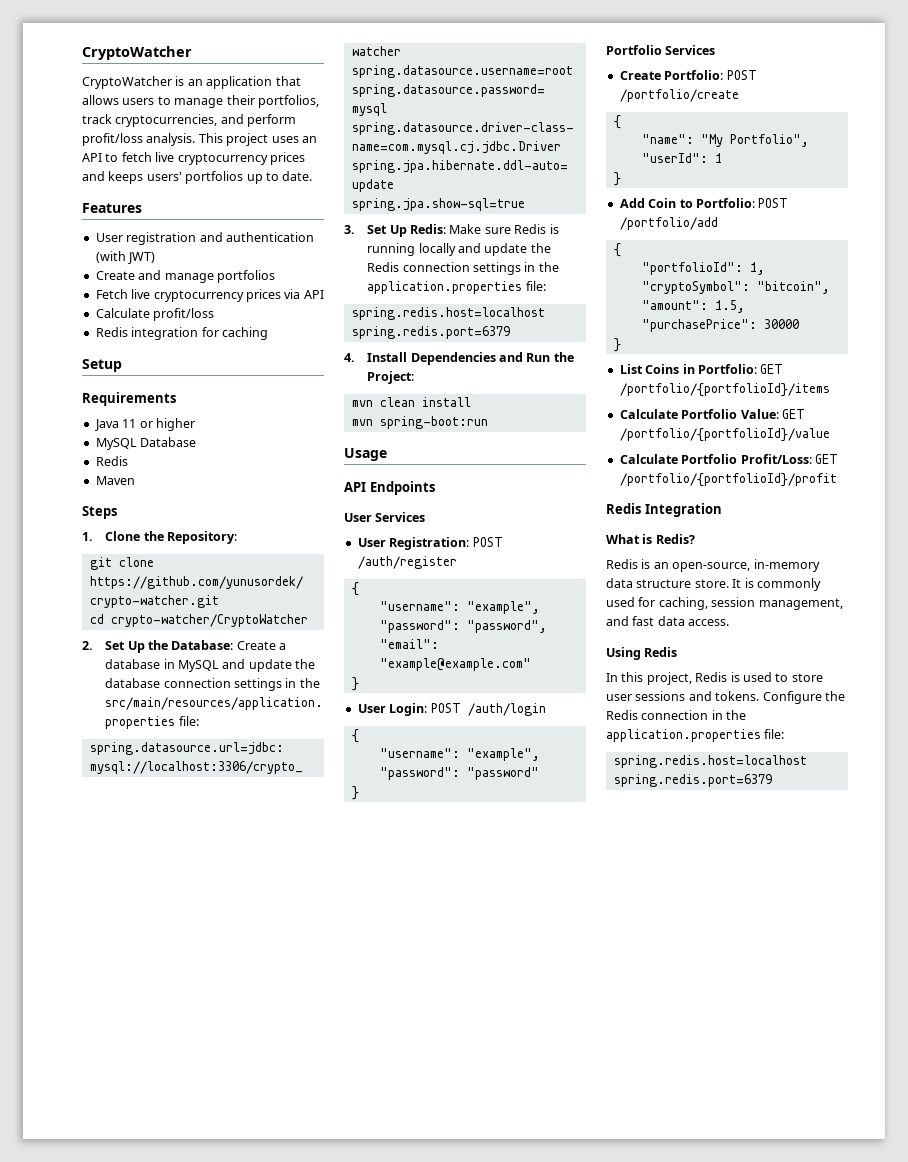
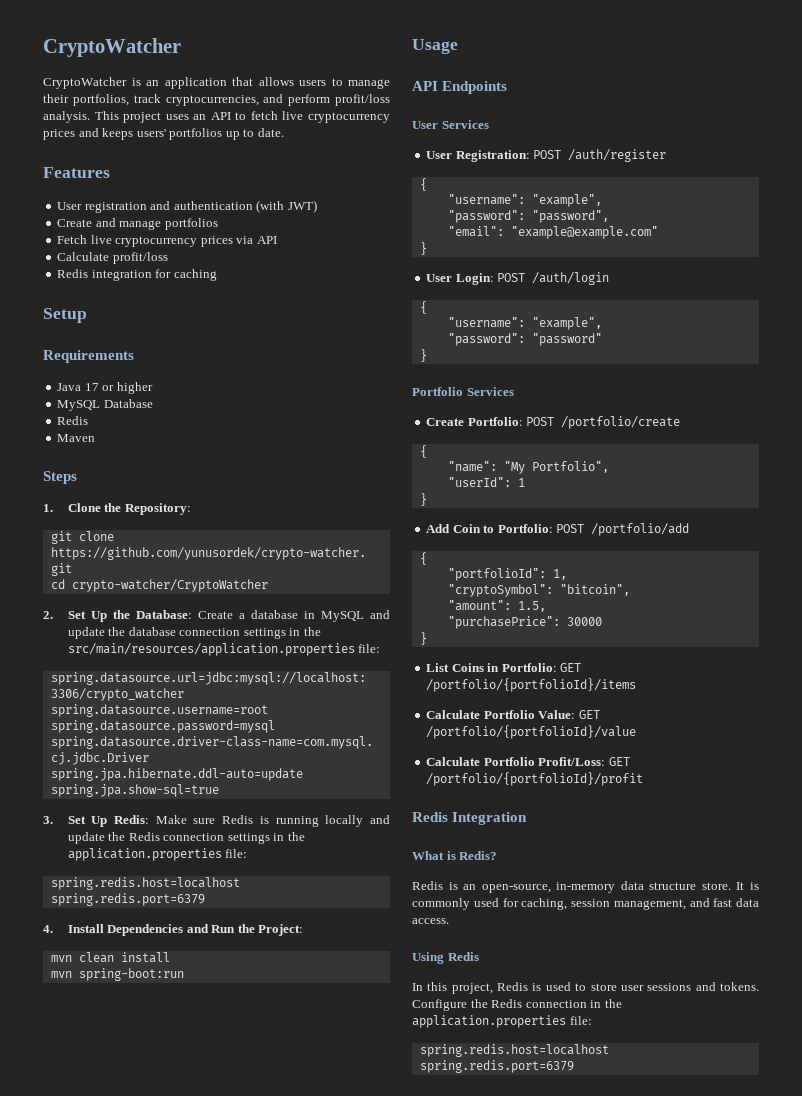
- Java 11 or higher
+ Java 17 or higher

